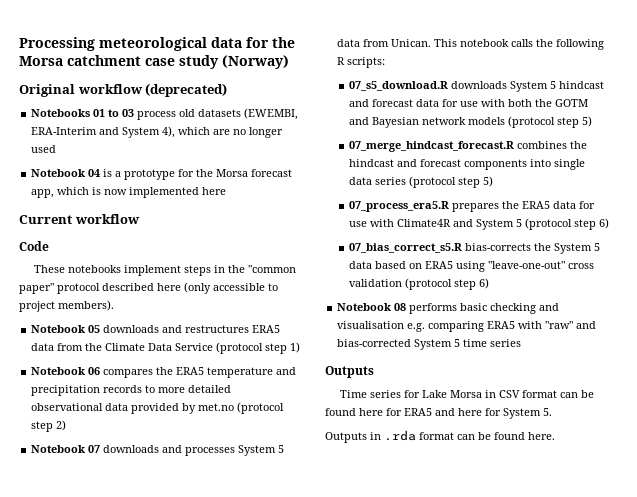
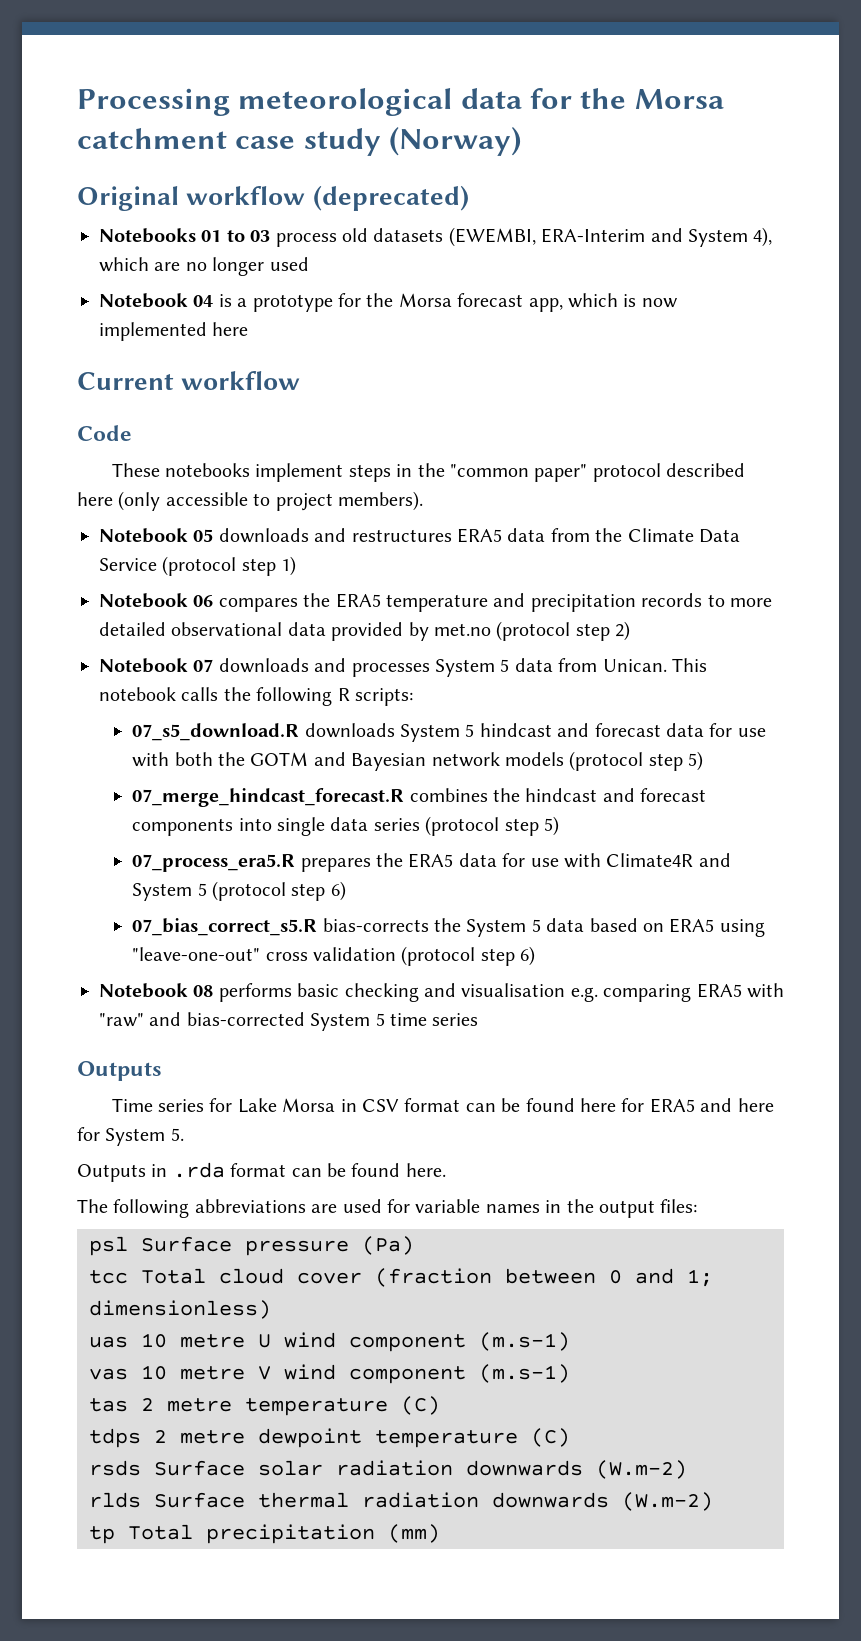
+ The following abbreviations are used for variable names in the output files:
+ psl Surface pressure (Pa)
+ tcc Total cloud cover (fraction between 0 and 1; dimensionless)
+ uas 10 metre U wind component (m.s-1)
+ vas 10 metre V wind component (m.s-1)
+ tas 2 metre temperature (C)
+ tdps 2 metre dewpoint temperature (C)
+ rsds Surface solar radiation downwards (W.m-2)
+ rlds Surface thermal radiation downwards (W.m-2)
+ tp Total precipitation (mm)

